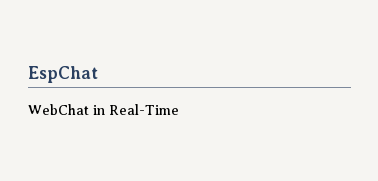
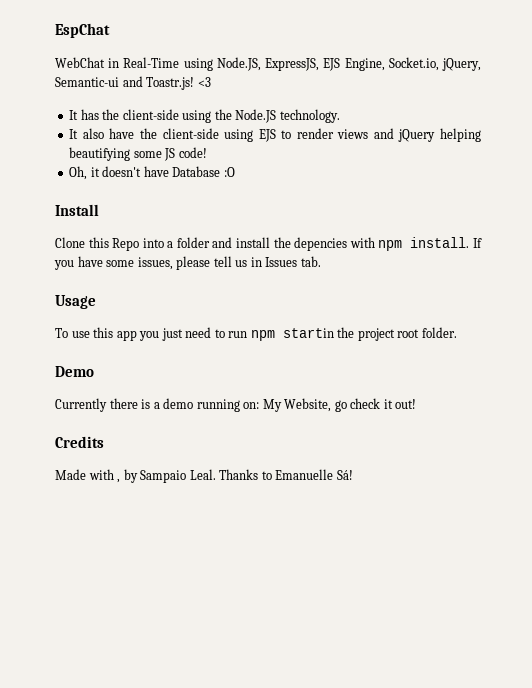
- WebChat in Real-Time
+ WebChat in Real-Time using Node.JS, ExpressJS, EJS Engine, Socket.io, jQuery, Semantic-ui and Toastr.js! <3
+ It has the client-side using the Node.JS technology.
+ It also have the client-side using EJS to render views and jQuery helping beautifying some JS code!
+ Oh, it doesn't have Database :O
+ Install
+ Clone this Repo into a folder and install the depencies with npm install. If you have some issues, please tell us in Issues tab.
+ Usage
+ To use this app you just need to run npm startin the project root folder.
+ Demo
+ Currently there is a demo running on: My Website, go check it out!
+ Credits
+ Made with , by Sampaio Leal. Thanks to Emanuelle Sá!

